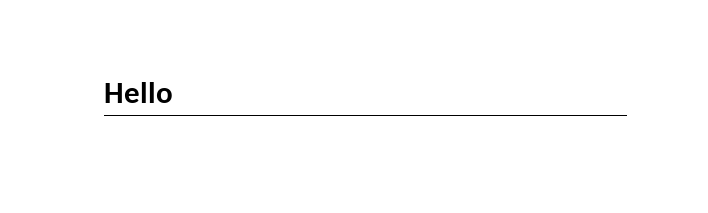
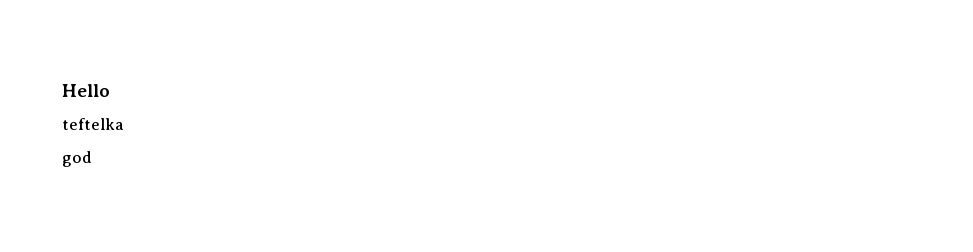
+ teftelka
+ god

